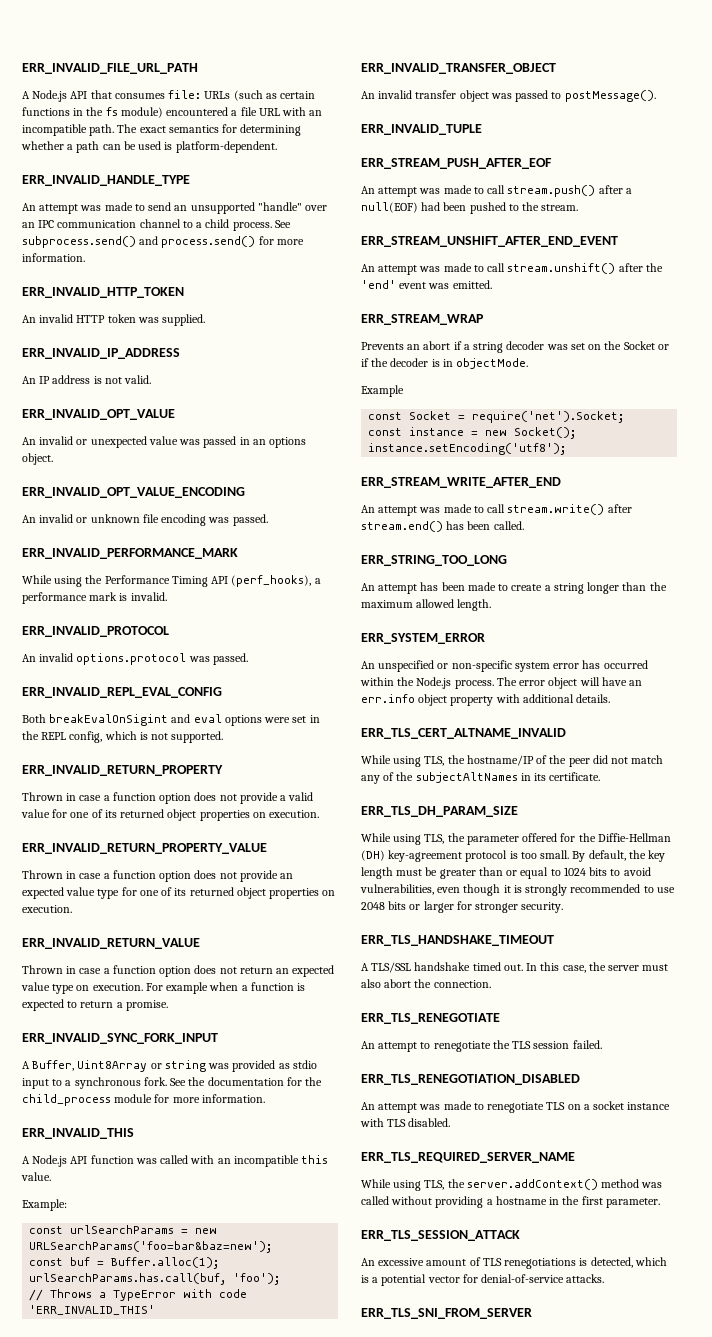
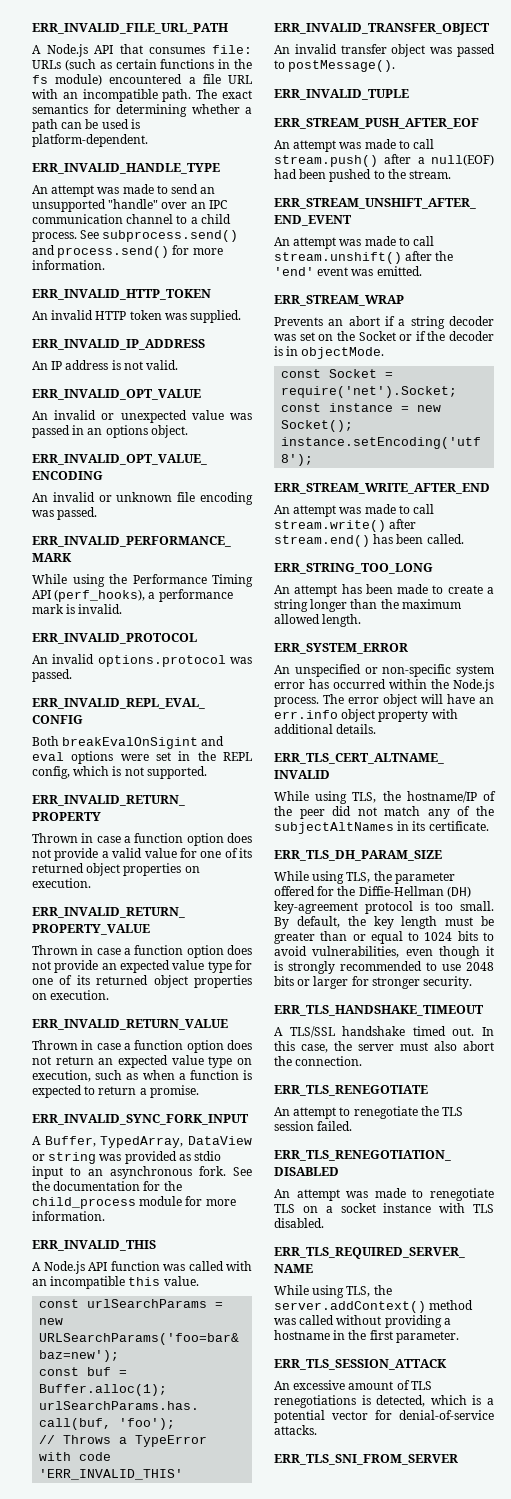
- Thrown in case a function option does not return an expected value type on execution. For example when a function is expected to return a promise.
+ Thrown in case a function option does not return an expected value type on execution, such as when a function is expected to return a promise.
- A Buffer, Uint8Array or string was provided as stdio input to a synchronous fork.
+ A Buffer, TypedArray, DataView or string was provided as stdio input to an asynchronous fork.
- Example:
- Example

